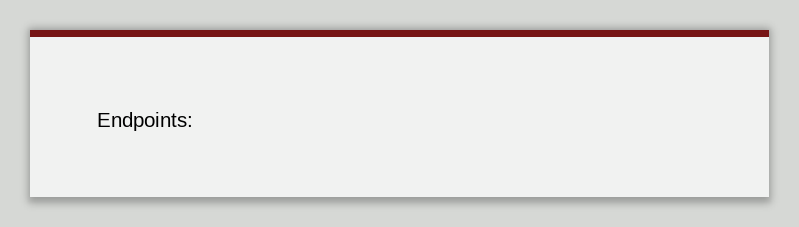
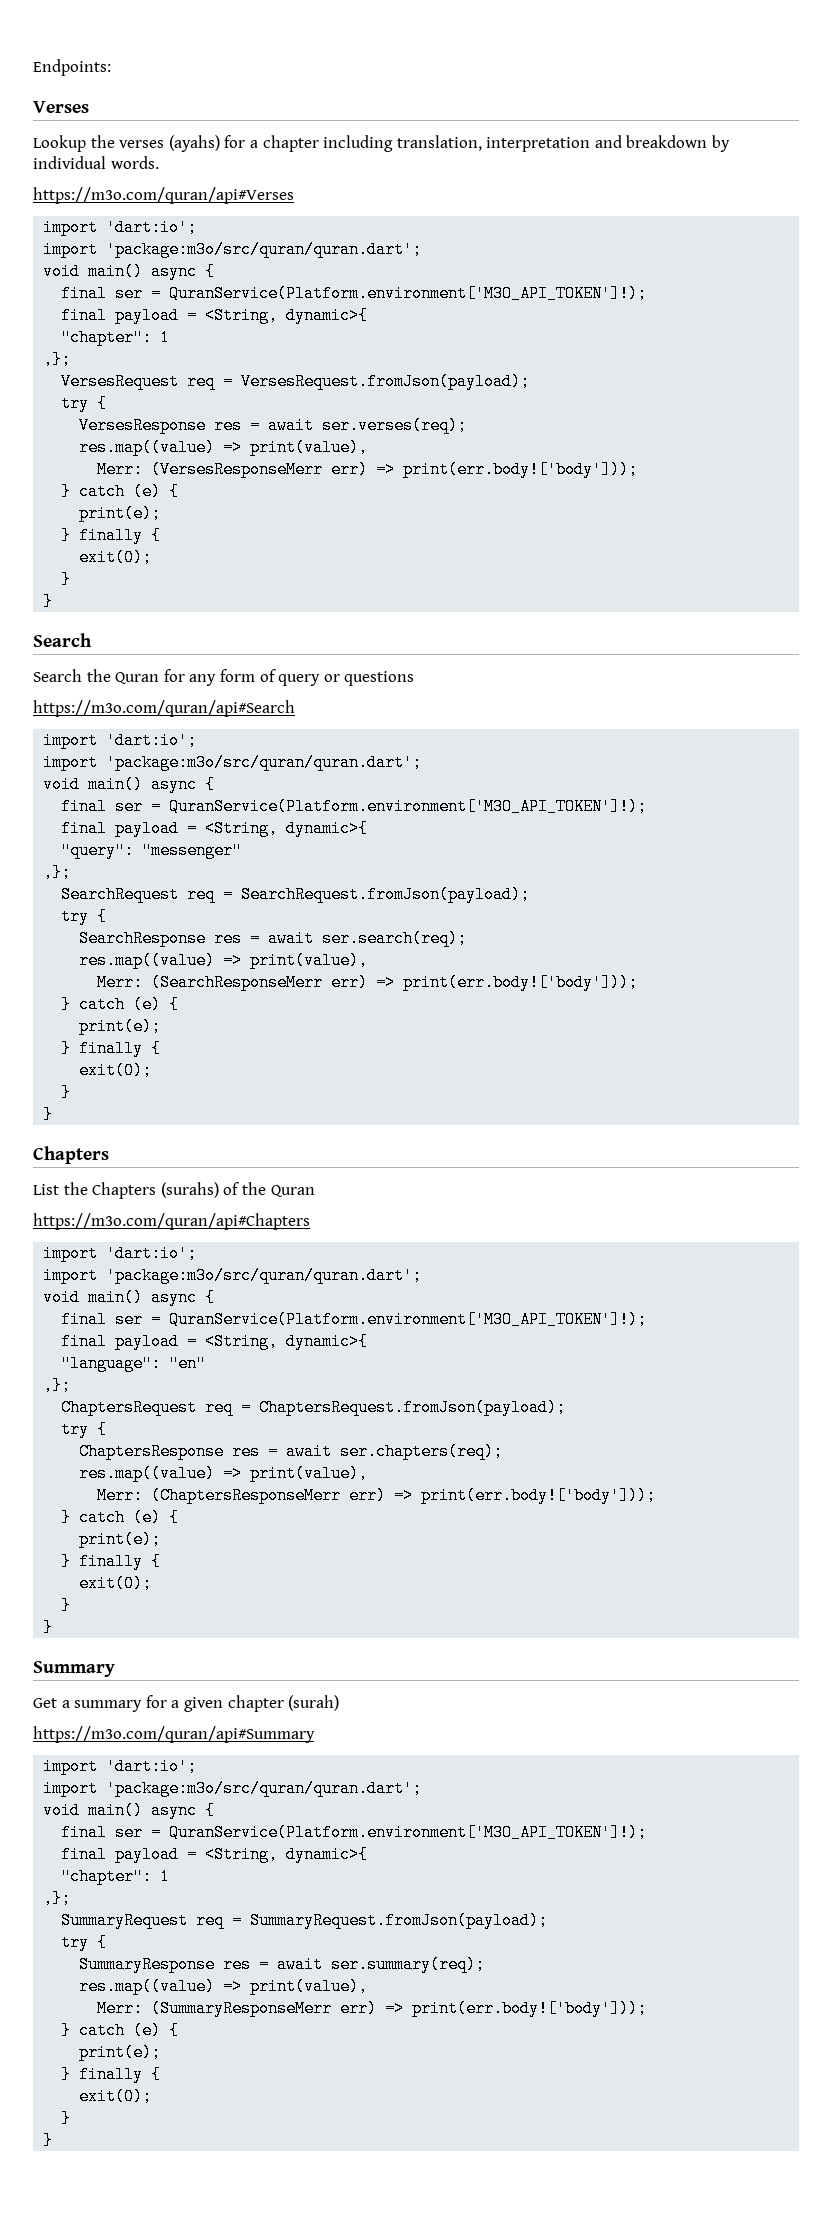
+ Verses
+ Lookup the verses (ayahs) for a chapter including translation, interpretation and breakdown by individual words.
+ https://m3o.com/quran/api#Verses
+ import 'dart:io';
+ import 'package:m3o/src/quran/quran.dart';
+ void main() async {
+ final ser = QuranService(Platform.environment['M3O_API_TOKEN']!);
+ final payload = <String, dynamic>{
+ "chapter": 1
+ ,};
+ VersesRequest req = VersesRequest.fromJson(payload);
+ try {
+ VersesResponse res = await ser.verses(req);
+ res.map((value) => print(value),
+ Merr: (VersesResponseMerr err) => print(err.body!['body']));
+ } catch (e) {
+ print(e);
+ } finally {
+ exit(0);
+ }
+ }
+ Search
+ Search the Quran for any form of query or questions
+ https://m3o.com/quran/api#Search
+ import 'dart:io';
+ import 'package:m3o/src/quran/quran.dart';
+ void main() async {
+ final ser = QuranService(Platform.environment['M3O_API_TOKEN']!);
+ final payload = <String, dynamic>{
+ "query": "messenger"
+ ,};
+ SearchRequest req = SearchRequest.fromJson(payload);
+ try {
+ SearchResponse res = await ser.search(req);
+ res.map((value) => print(value),
+ Merr: (SearchResponseMerr err) => print(err.body!['body']));
+ } catch (e) {
+ print(e);
+ } finally {
+ exit(0);
+ }
+ }
+ Chapters
+ List the Chapters (surahs) of the Quran
+ https://m3o.com/quran/api#Chapters
+ import 'dart:io';
+ import 'package:m3o/src/quran/quran.dart';
+ void main() async {
+ final ser = QuranService(Platform.environment['M3O_API_TOKEN']!);
+ final payload = <String, dynamic>{
+ "language": "en"
+ ,};
+ ChaptersRequest req = ChaptersRequest.fromJson(payload);
+ try {
+ ChaptersResponse res = await ser.chapters(req);
+ res.map((value) => print(value),
+ Merr: (ChaptersResponseMerr err) => print(err.body!['body']));
+ } catch (e) {
+ print(e);
+ } finally {
+ exit(0);
+ }
+ }
+ Summary
+ Get a summary for a given chapter (surah)
+ https://m3o.com/quran/api#Summary
+ import 'dart:io';
+ import 'package:m3o/src/quran/quran.dart';
+ void main() async {
+ final ser = QuranService(Platform.environment['M3O_API_TOKEN']!);
+ final payload = <String, dynamic>{
+ "chapter": 1
+ ,};
+ SummaryRequest req = SummaryRequest.fromJson(payload);
+ try {
+ SummaryResponse res = await ser.summary(req);
+ res.map((value) => print(value),
+ Merr: (SummaryResponseMerr err) => print(err.body!['body']));
+ } catch (e) {
+ print(e);
+ } finally {
+ exit(0);
+ }
+ }

